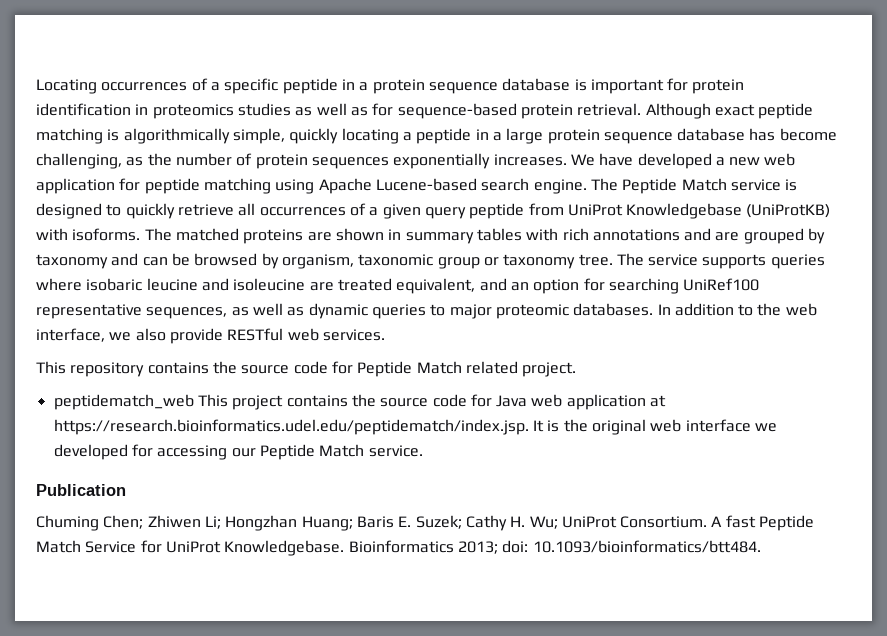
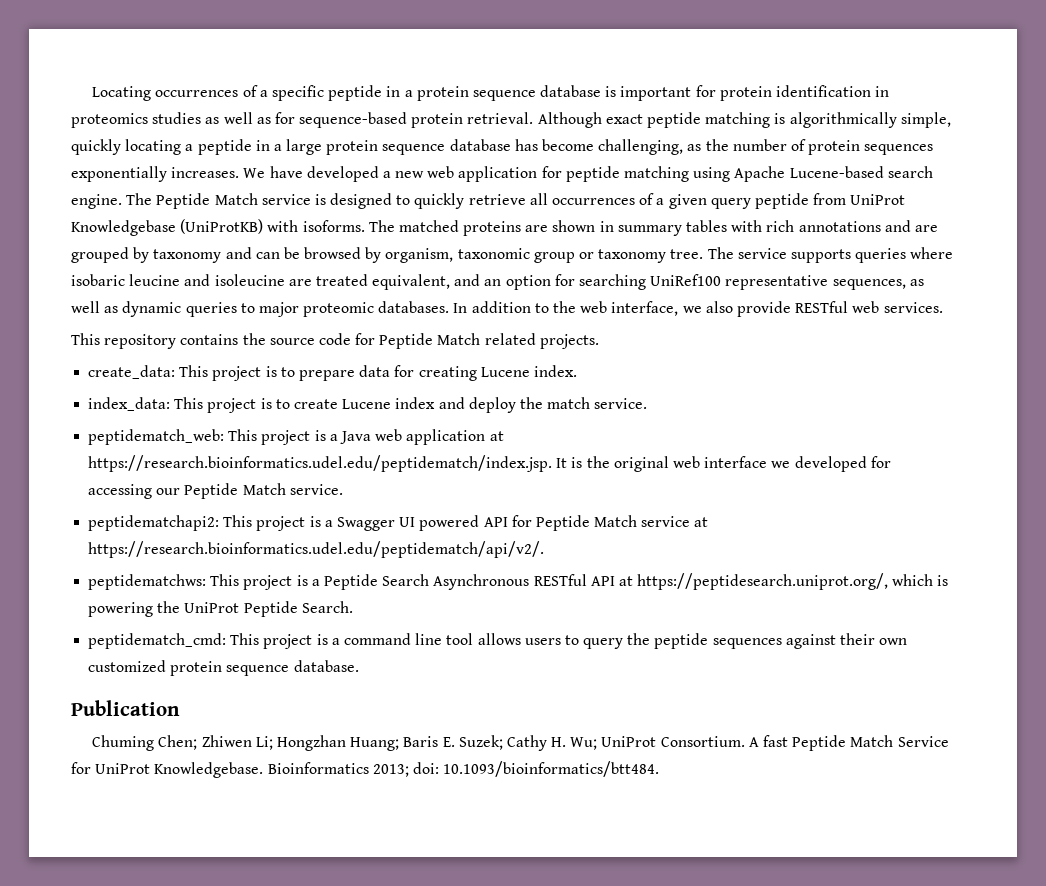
- This repository contains the source code for Peptide Match related project.
- peptidematch_web This project contains the source code for Java web application at https://research.bioinformatics.udel.edu/peptidematch/index.jsp. It is the original web interface we developed for accessing our Peptide Match service.
+ This repository contains the source code for Peptide Match related projects.
+ create_data: This project is to prepare data for creating Lucene index.
+ index_data: This project is to create Lucene index and deploy the match service.
+ peptidematch_web: This project is a Java web application at https://research.bioinformatics.udel.edu/peptidematch/index.jsp. It is the original web interface we developed for accessing our Peptide Match service.
+ peptidematchapi2: This project is a Swagger UI powered API for Peptide Match service at https://research.bioinformatics.udel.edu/peptidematch/api/v2/.
+ peptidematchws: This project is a Peptide Search Asynchronous RESTful API at https://peptidesearch.uniprot.org/, which is powering the UniProt Peptide Search.
+ peptidematch_cmd: This project is a command line tool allows users to query the peptide sequences against their own customized protein sequence database.

